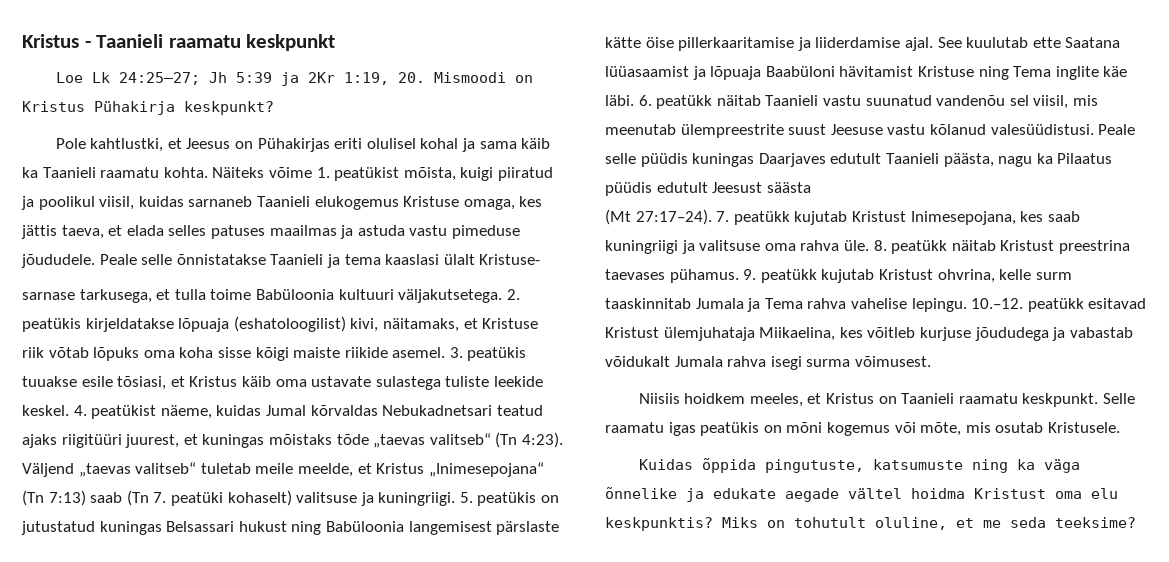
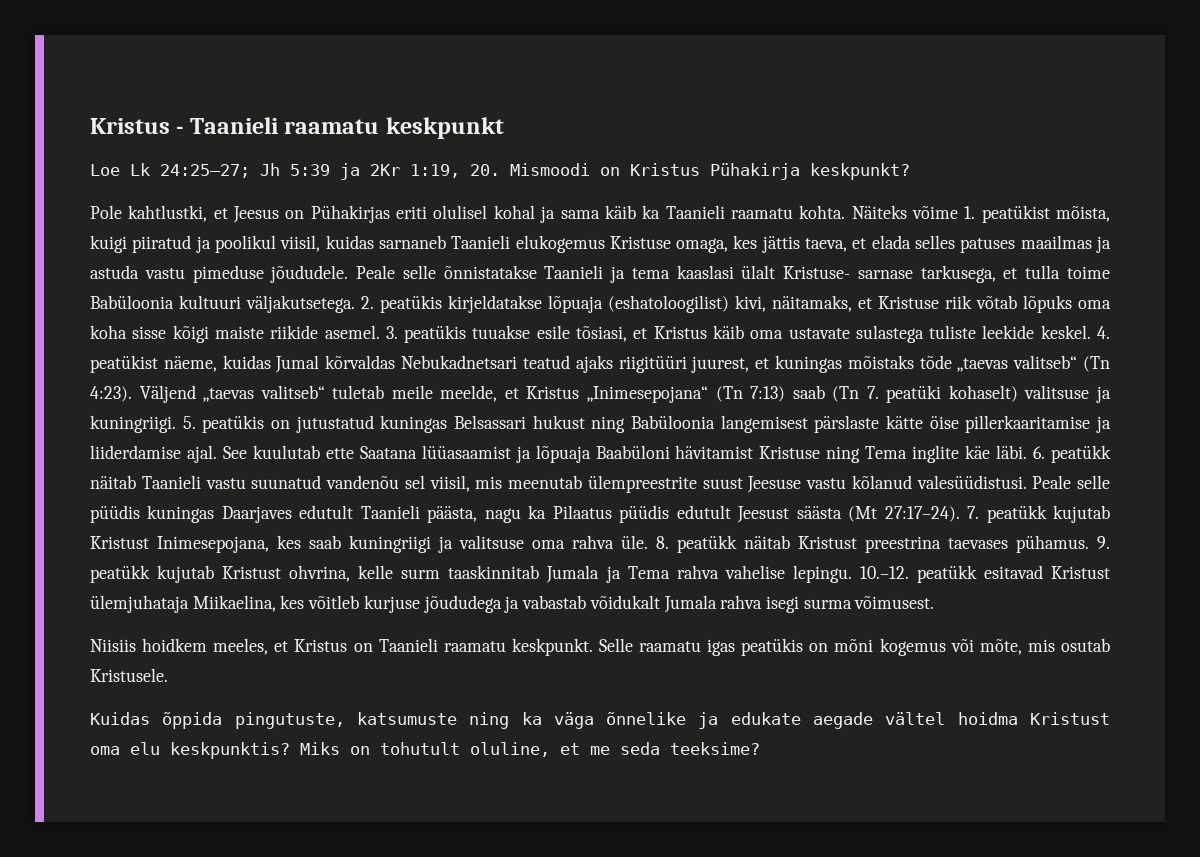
- Peale selle õnnistatakse Taanieli ja tema kaaslasi ülalt Kristuse-
- sarnase tarkusega, et tulla toime Babüloonia kultuuri väljakutsetega.
+ Peale selle õnnistatakse Taanieli ja tema kaaslasi ülalt Kristuse- sarnase tarkusega, et tulla toime Babüloonia kultuuri väljakutsetega.
- Peale selle püüdis kuningas Daarjaves edutult Taanieli päästa, nagu ka Pilaatus püüdis edutult Jeesust säästa
- (Mt 27:17–24).
+ Peale selle püüdis kuningas Daarjaves edutult Taanieli päästa, nagu ka Pilaatus püüdis edutult Jeesust säästa (Mt 27:17–24).

